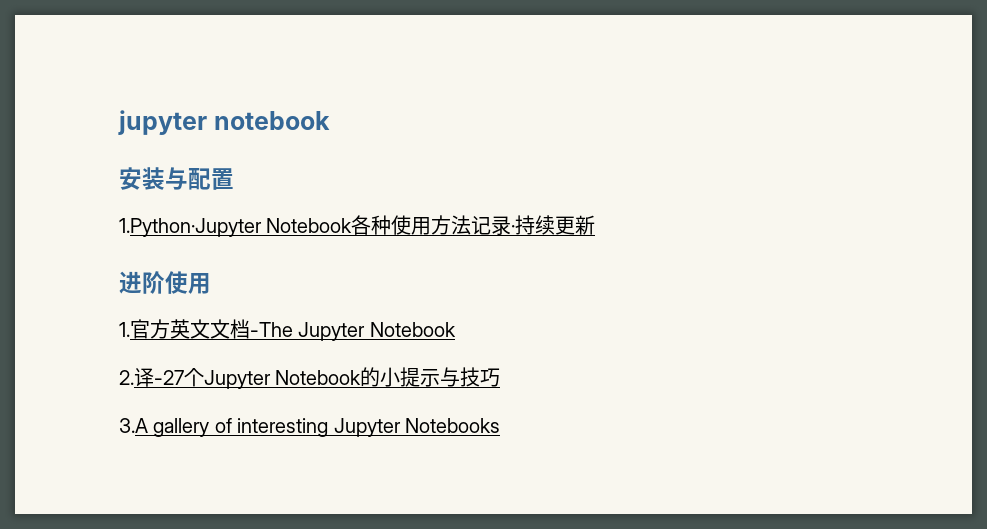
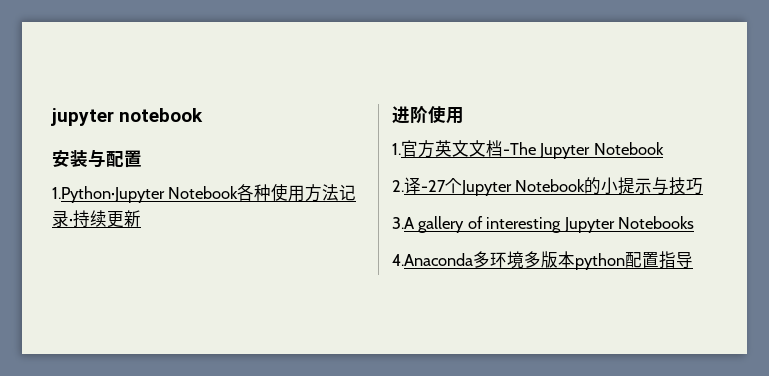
+ 4.Anaconda多环境多版本python配置指导

